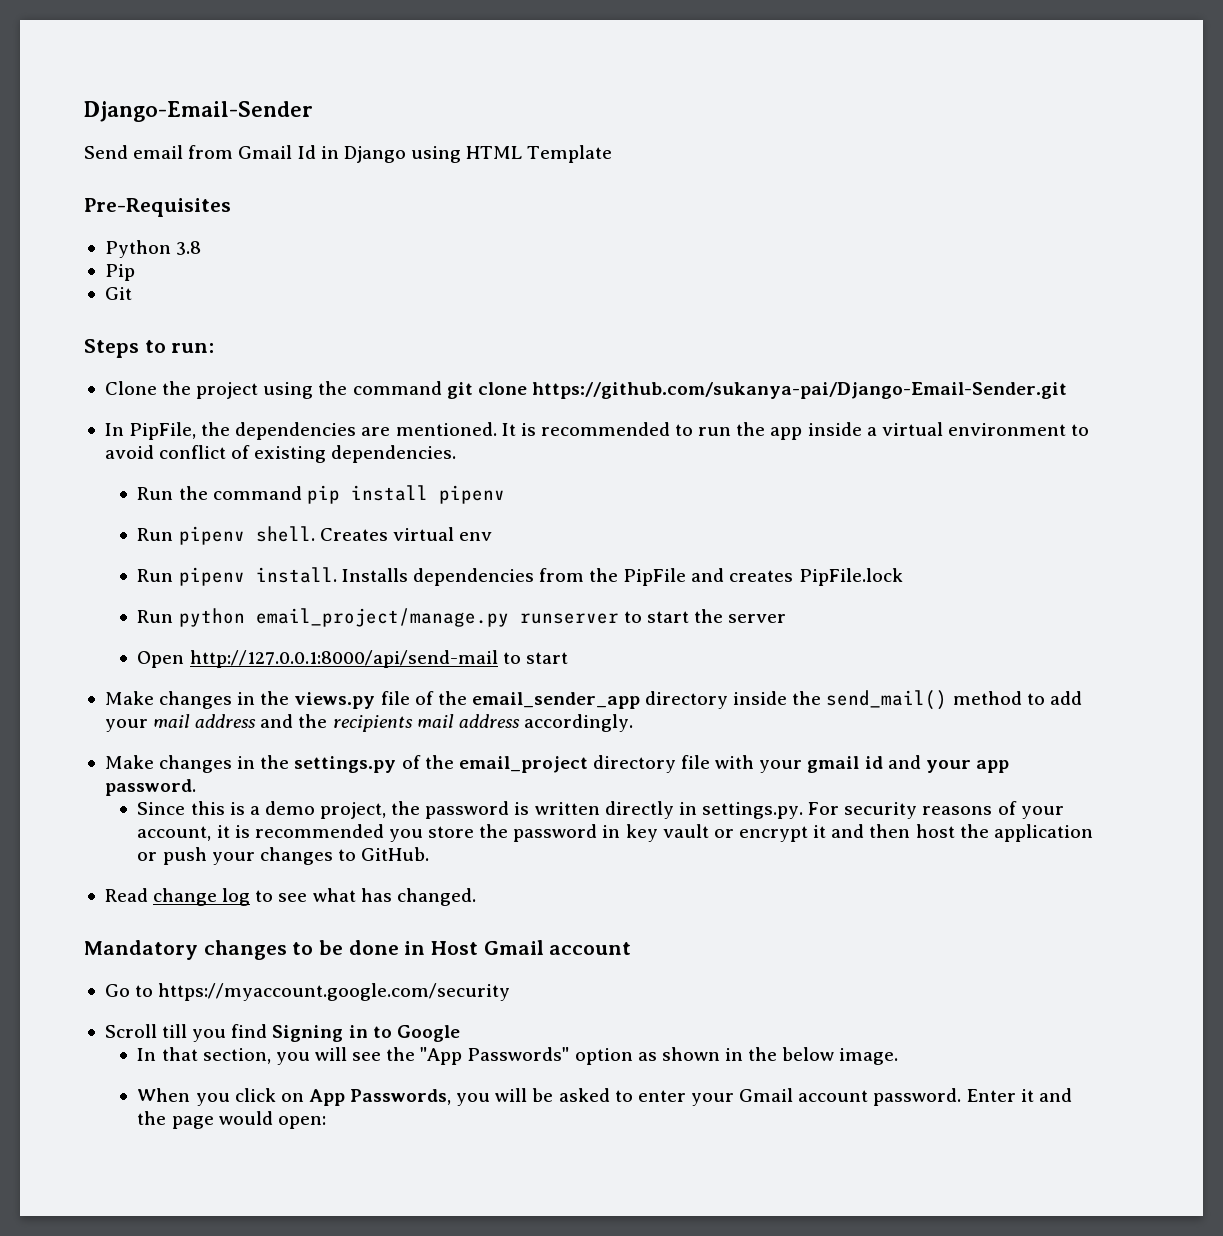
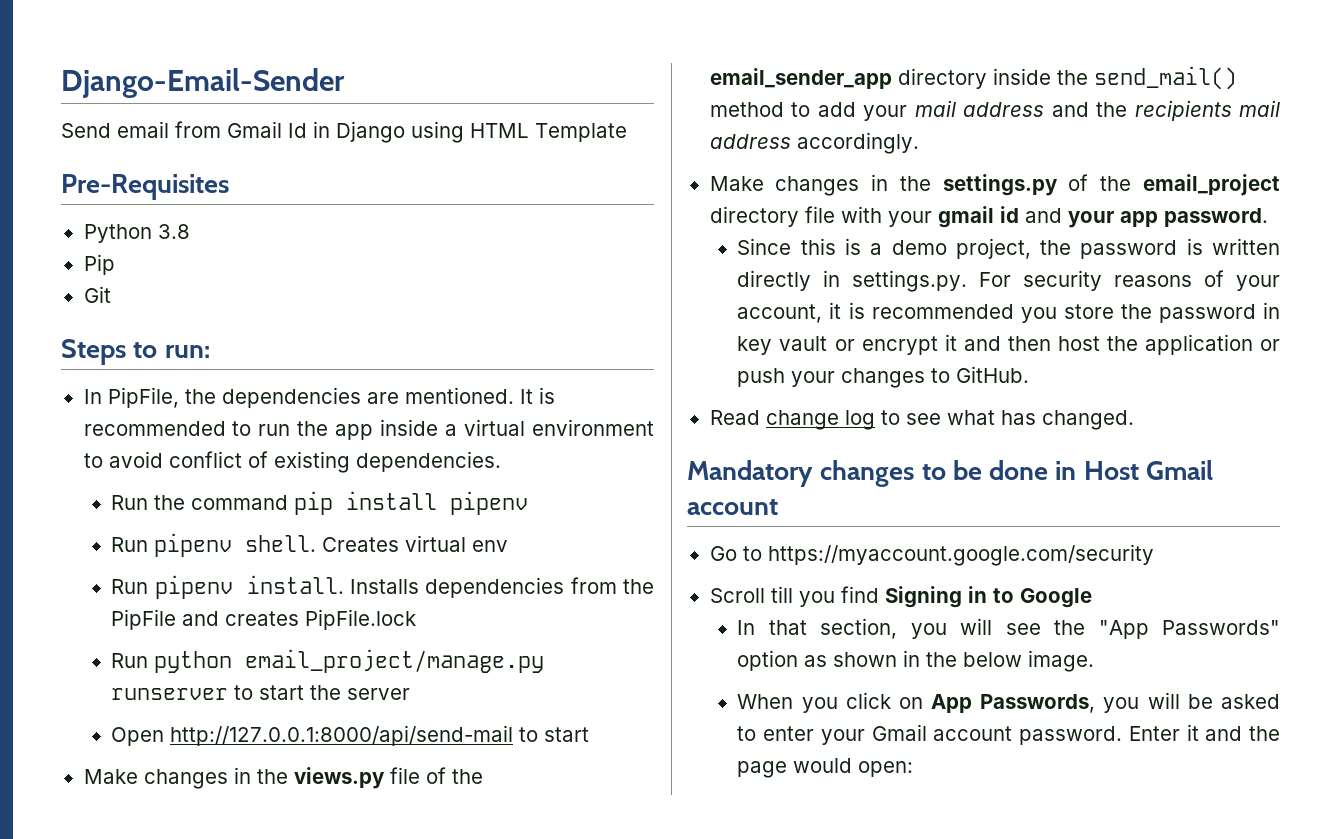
- Clone the project using the command git clone https://github.com/sukanya-pai/Django-Email-Sender.git

